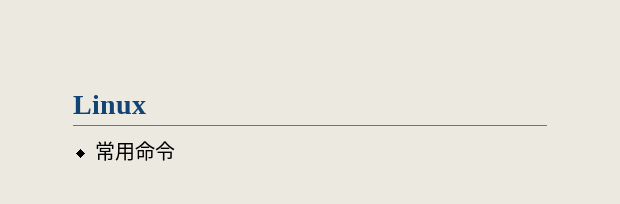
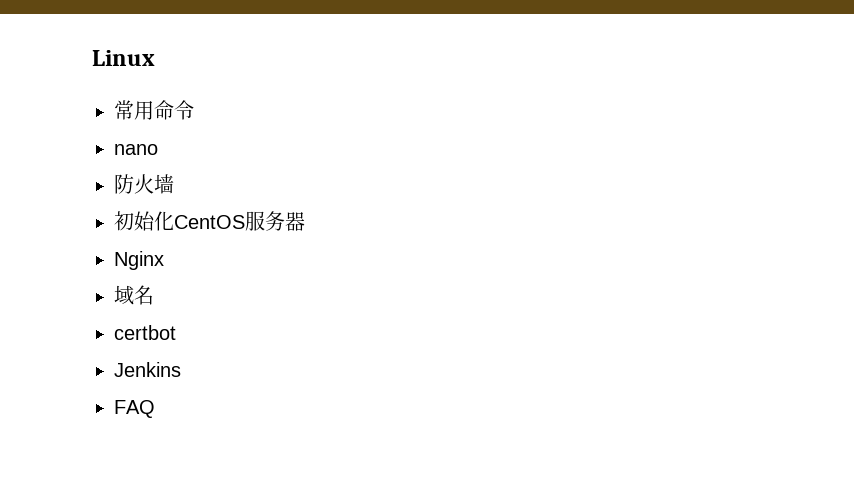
+ nano
+ 防火墙
+ 初始化CentOS服务器
+ Nginx
+ 域名
+ certbot
+ Jenkins
+ FAQ

